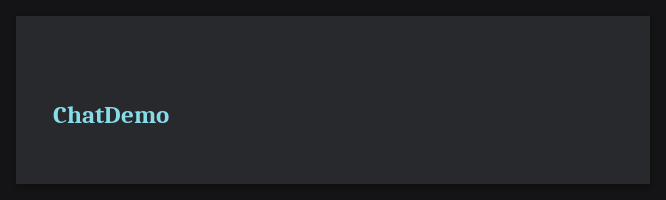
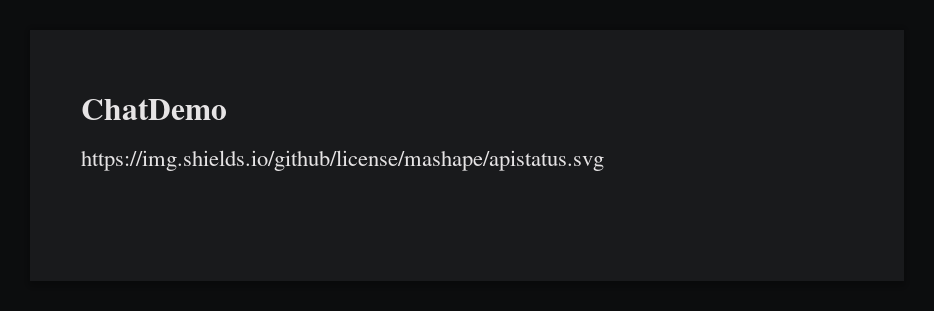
+ https://img.shields.io/github/license/mashape/apistatus.svg

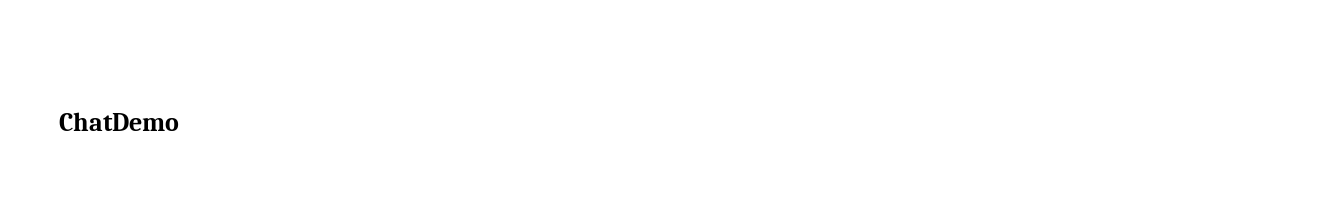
- https://img.shields.io/github/license/mashape/apistatus.svg

